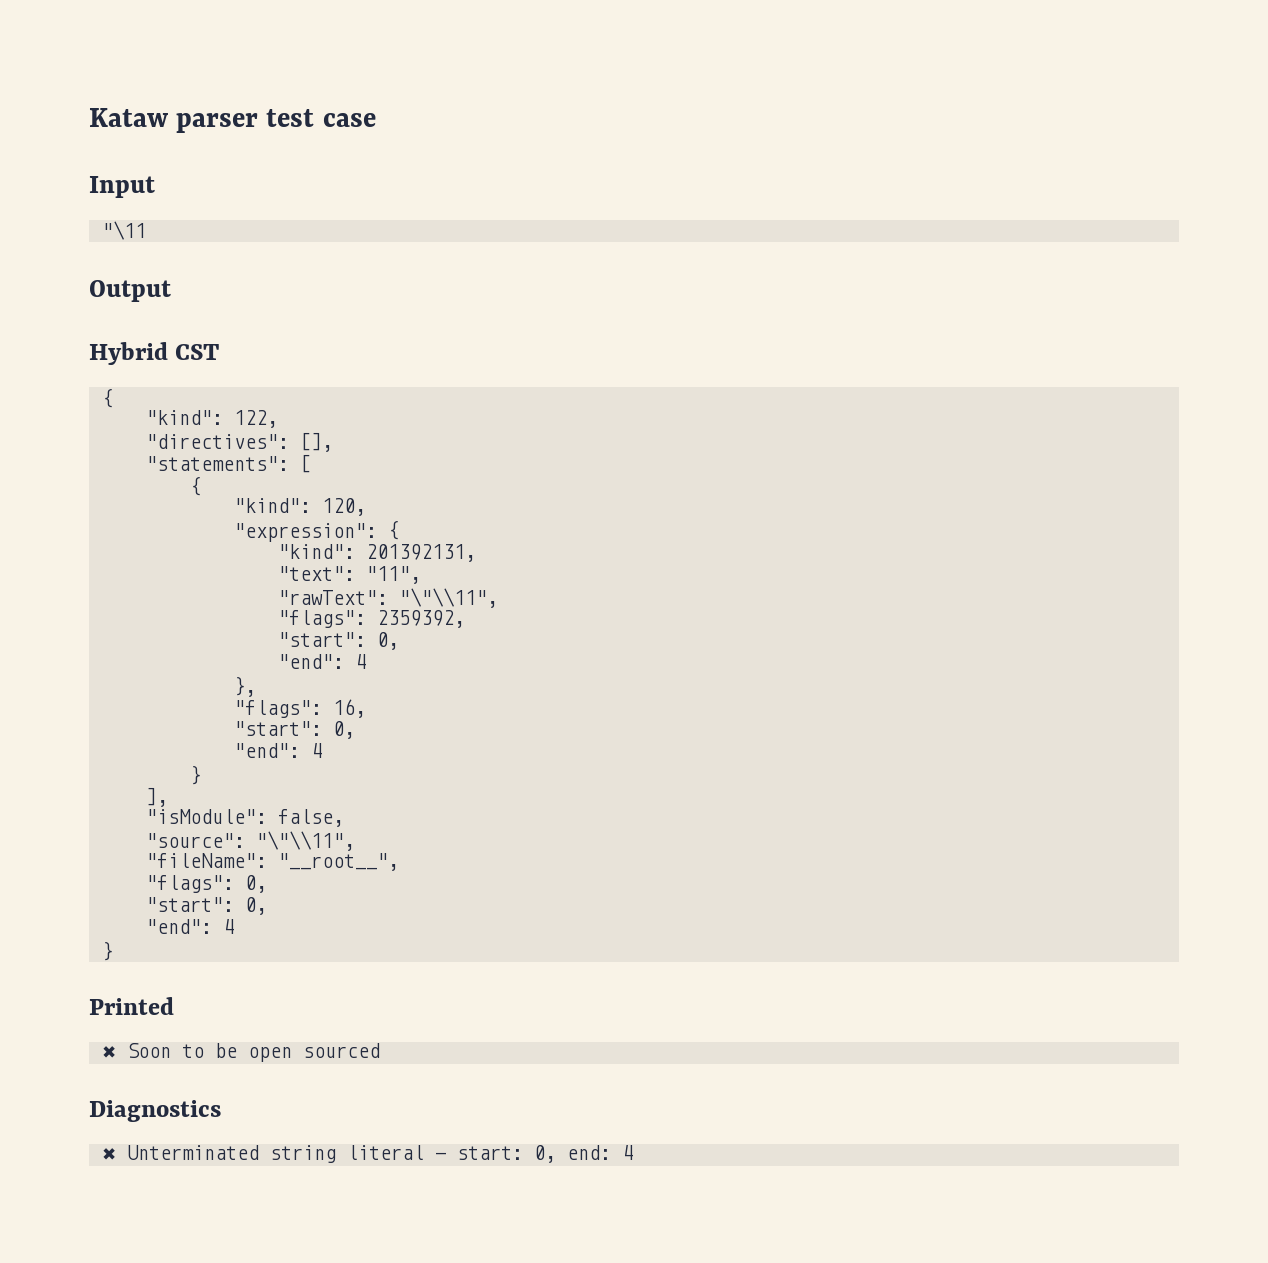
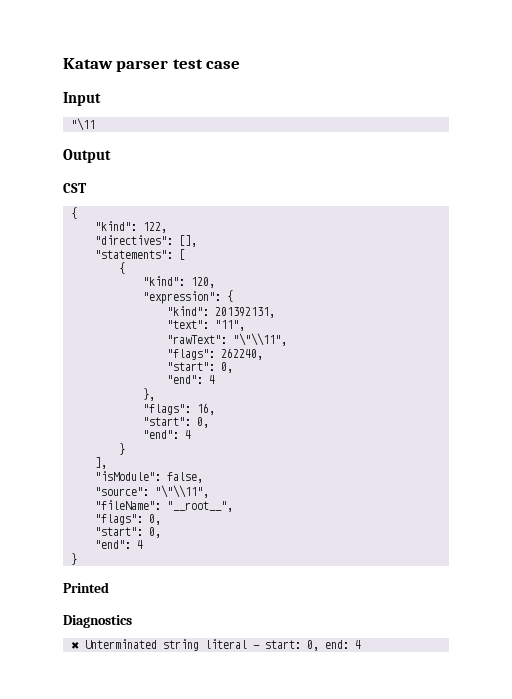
- Hybrid CST
+ CST
- "flags": 2359392,
+ "flags": 262240,
- ✖ Soon to be open sourced

